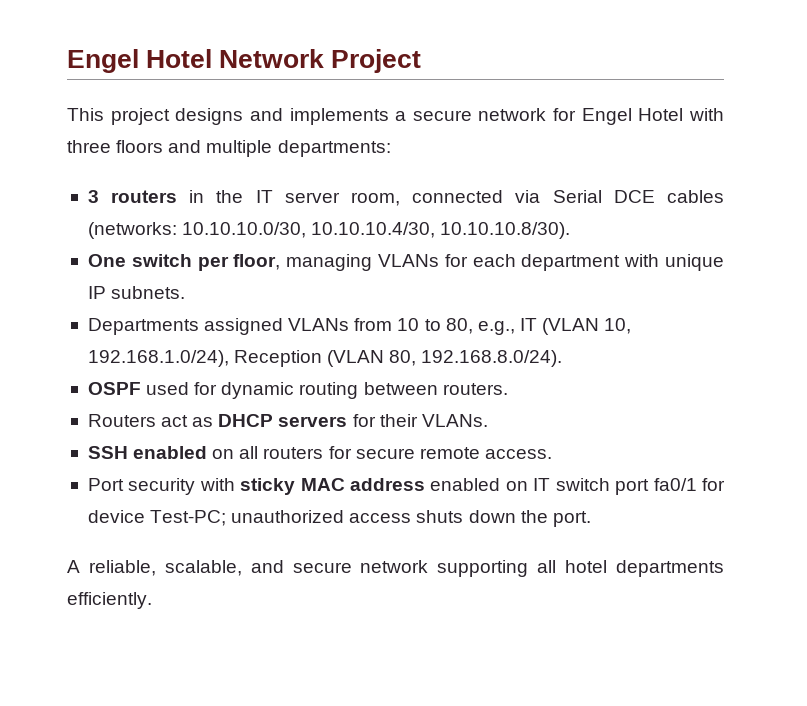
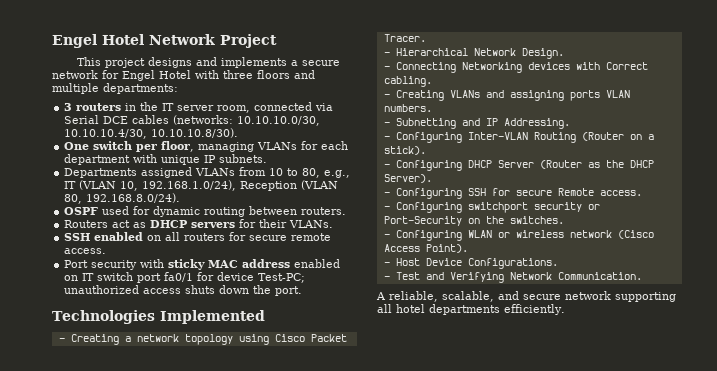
+ Technologies Implemented
+ - Creating a network topology using Cisco Packet Tracer.
+ - Hierarchical Network Design.
+ - Connecting Networking devices with Correct cabling.
+ - Creating VLANs and assigning ports VLAN numbers.
+ - Subnetting and IP Addressing.
+ - Configuring Inter-VLAN Routing (Router on a stick).
+ - Configuring DHCP Server (Router as the DHCP Server).
+ - Configuring SSH for secure Remote access.
+ - Configuring switchport security or Port-Security on the switches.
+ - Configuring WLAN or wireless network (Cisco Access Point).
+ - Host Device Configurations.
+ - Test and Verifying Network Communication.

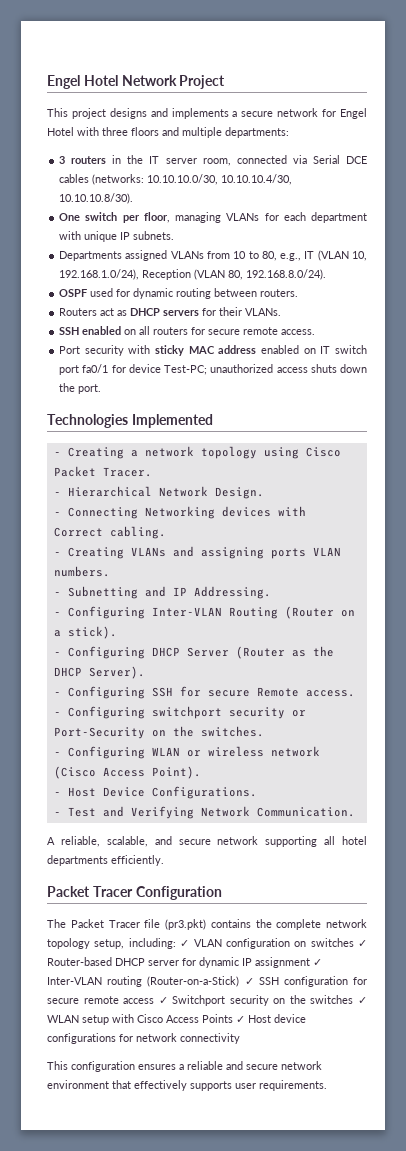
+ Packet Tracer Configuration
+ The Packet Tracer file (pr3.pkt) contains the complete network topology setup, including: ✓ VLAN configuration on switches ✓ Router-based DHCP server for dynamic IP assignment ✓ Inter-VLAN routing (Router-on-a-Stick) ✓ SSH configuration for secure remote access ✓ Switchport security on the switches ✓ WLAN setup with Cisco Access Points ✓ Host device configurations for network connectivity
+ This configuration ensures a reliable and secure network environment that effectively supports user requirements.

